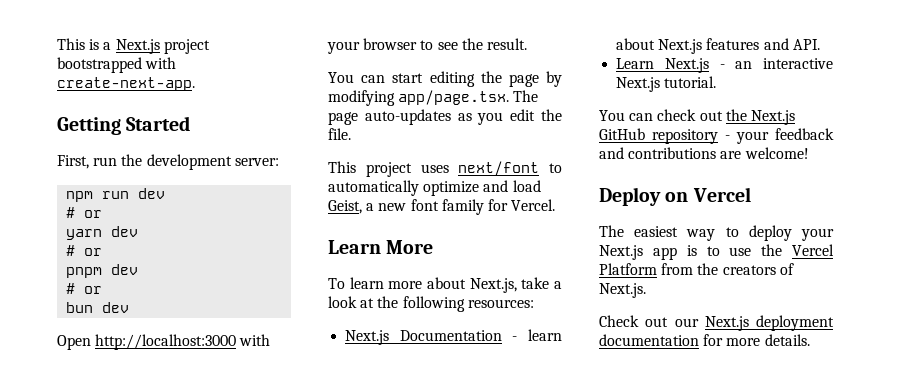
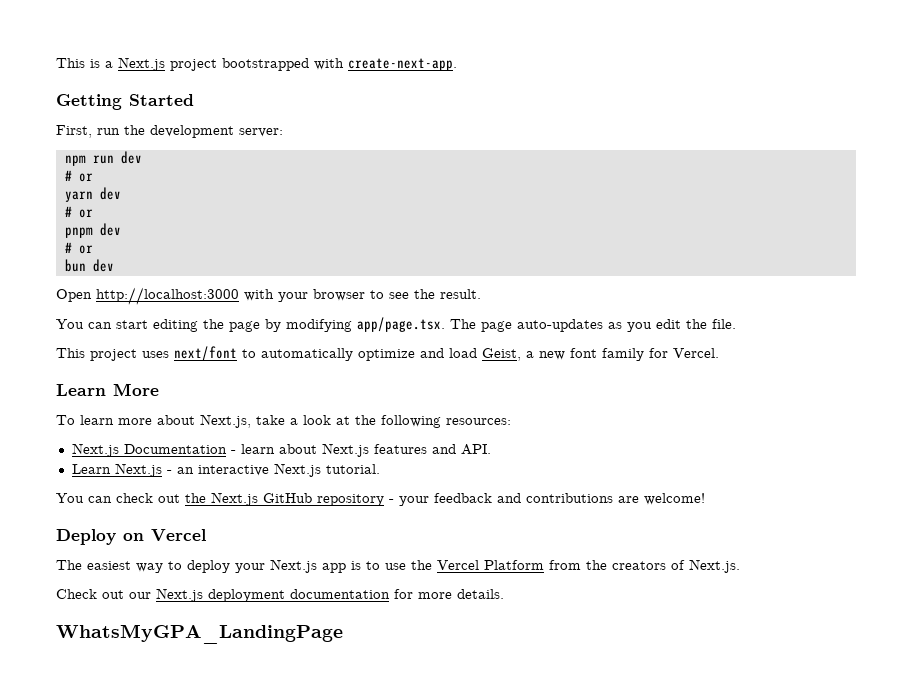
+ WhatsMyGPA_LandingPage

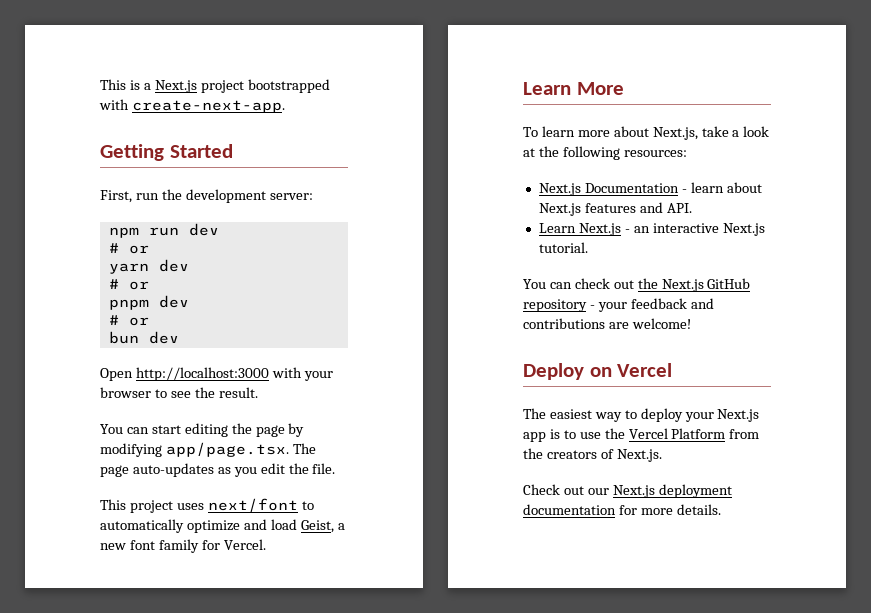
- WhatsMyGPA_LandingPage

